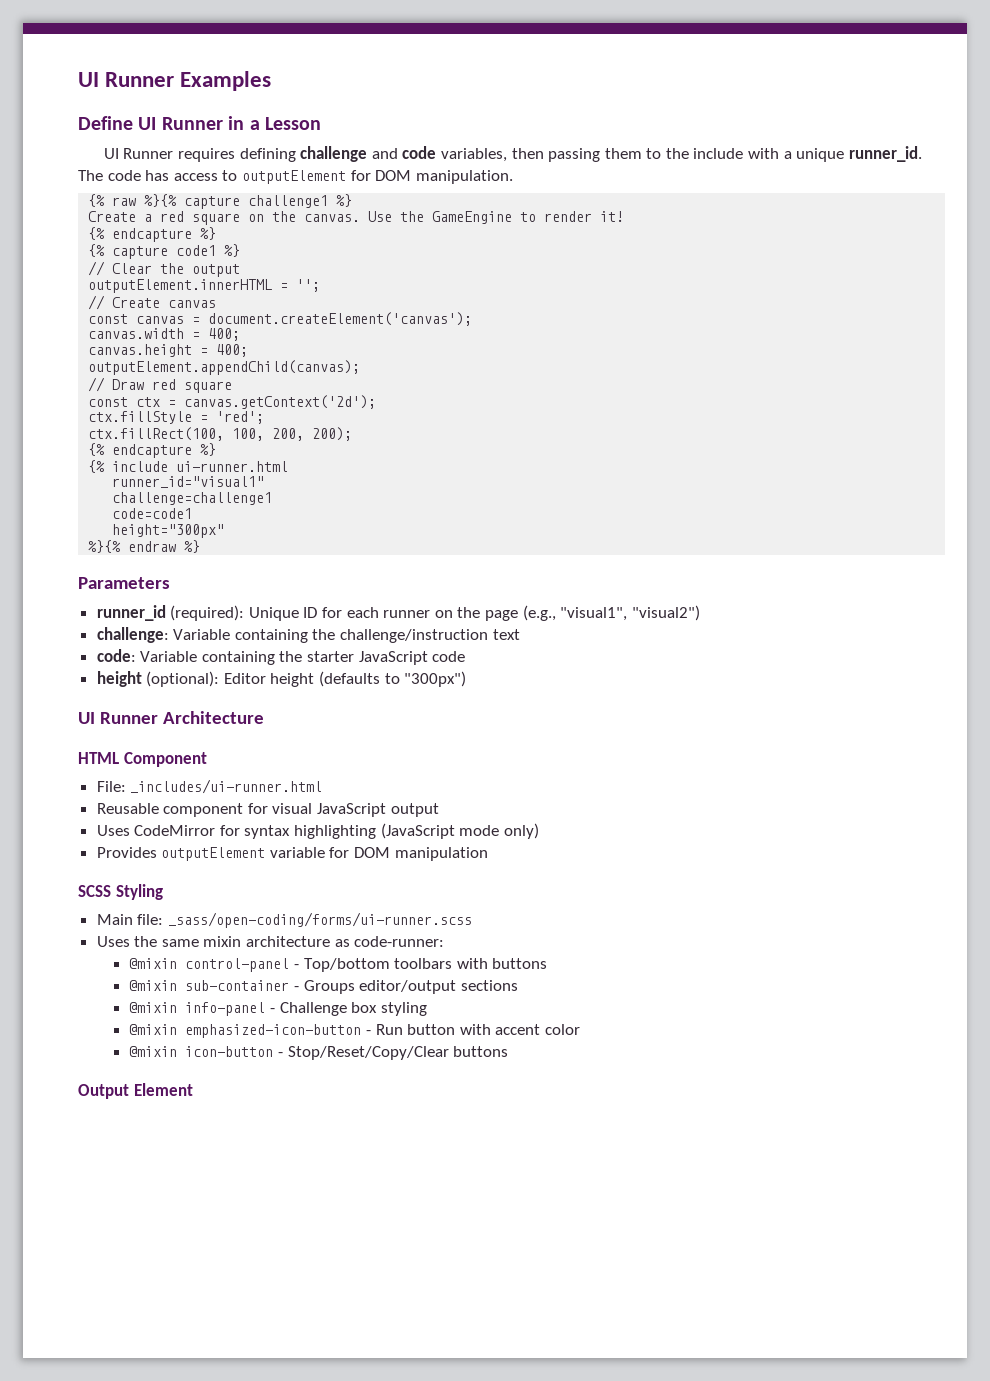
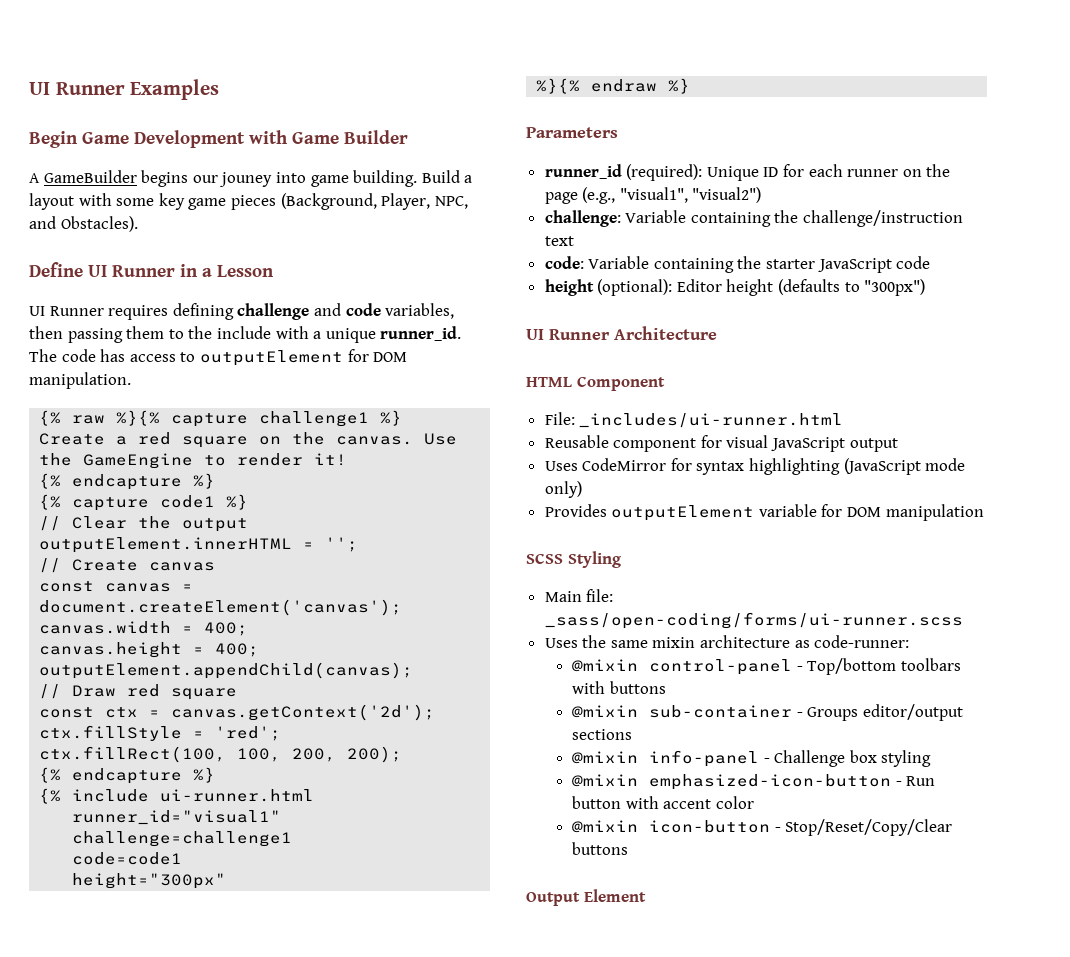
+ Begin Game Development with Game Builder
+ A GameBuilder begins our jouney into game building. Build a layout with some key game pieces (Background, Player, NPC, and Obstacles).

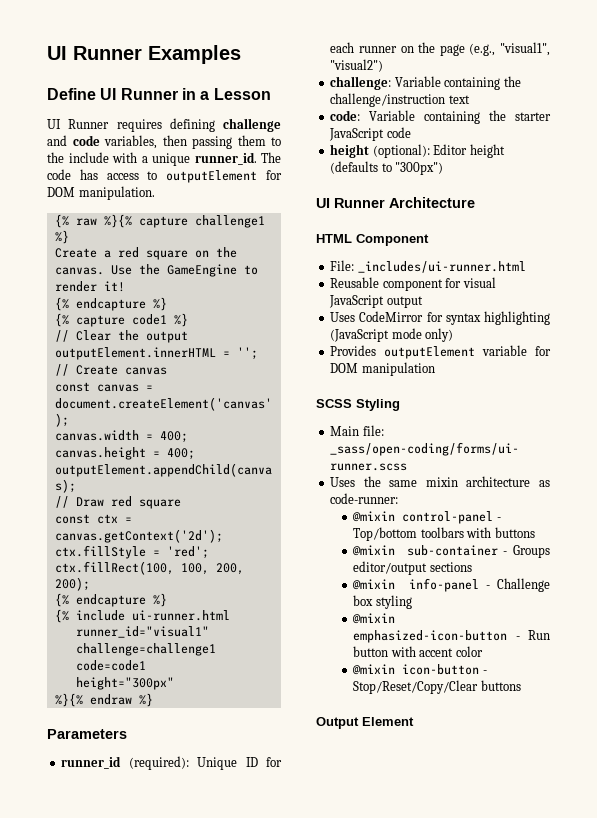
- Begin Game Development with Game Builder
- A GameBuilder begins our jouney into game building. Build a layout with some key game pieces (Background, Player, NPC, and Obstacles).

